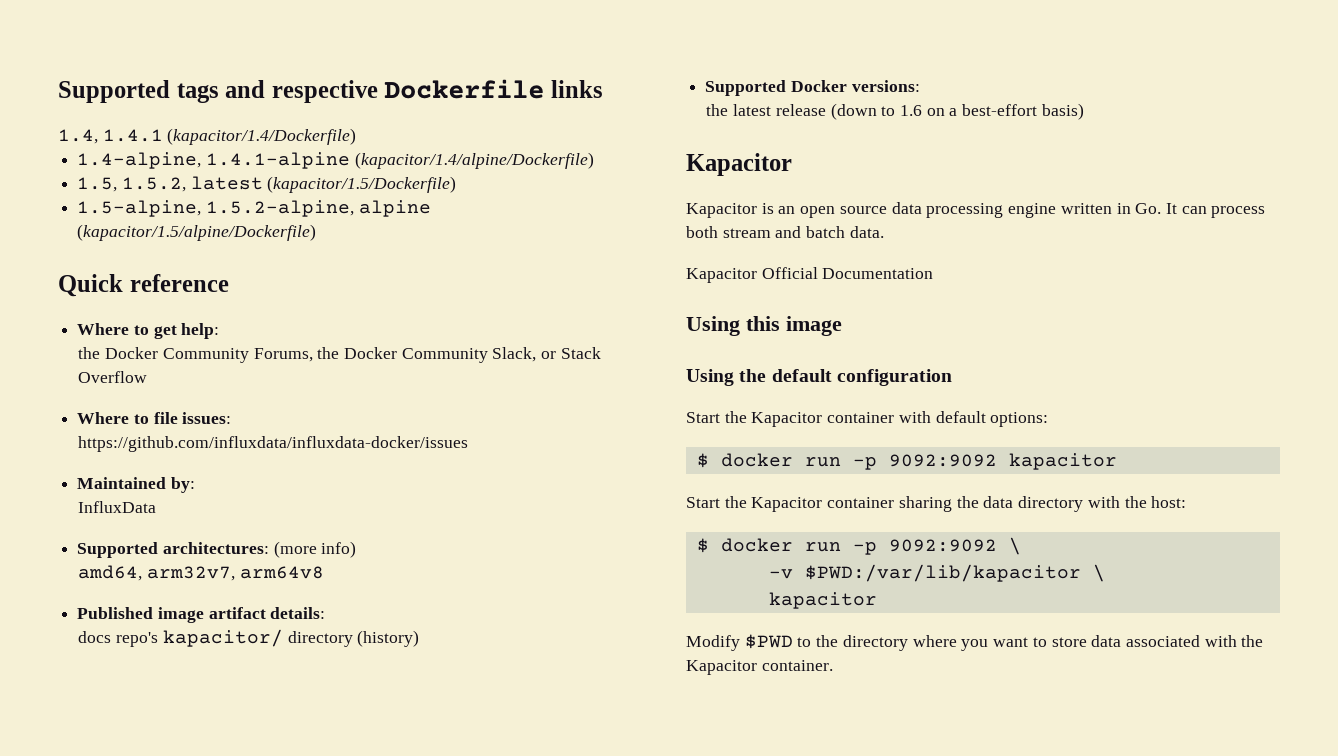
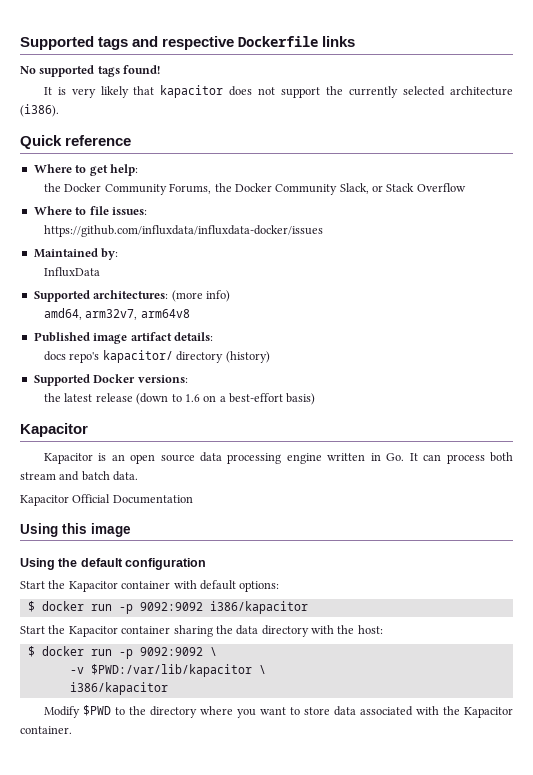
- 1.4, 1.4.1 (kapacitor/1.4/Dockerfile)
- 1.4-alpine, 1.4.1-alpine (kapacitor/1.4/alpine/Dockerfile)
- 1.5, 1.5.2, latest (kapacitor/1.5/Dockerfile)
- 1.5-alpine, 1.5.2-alpine, alpine (kapacitor/1.5/alpine/Dockerfile)
+ No supported tags found!
+ It is very likely that kapacitor does not support the currently selected architecture (i386).
- $ docker run -p 9092:9092 kapacitor
+ $ docker run -p 9092:9092 i386/kapacitor
  -v $PWD:/var/lib/kapacitor \
- kapacitor
+ i386/kapacitor

